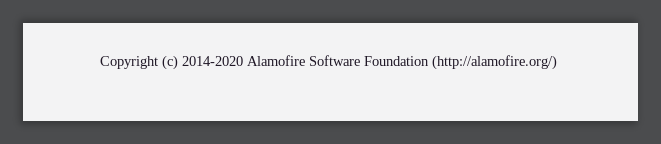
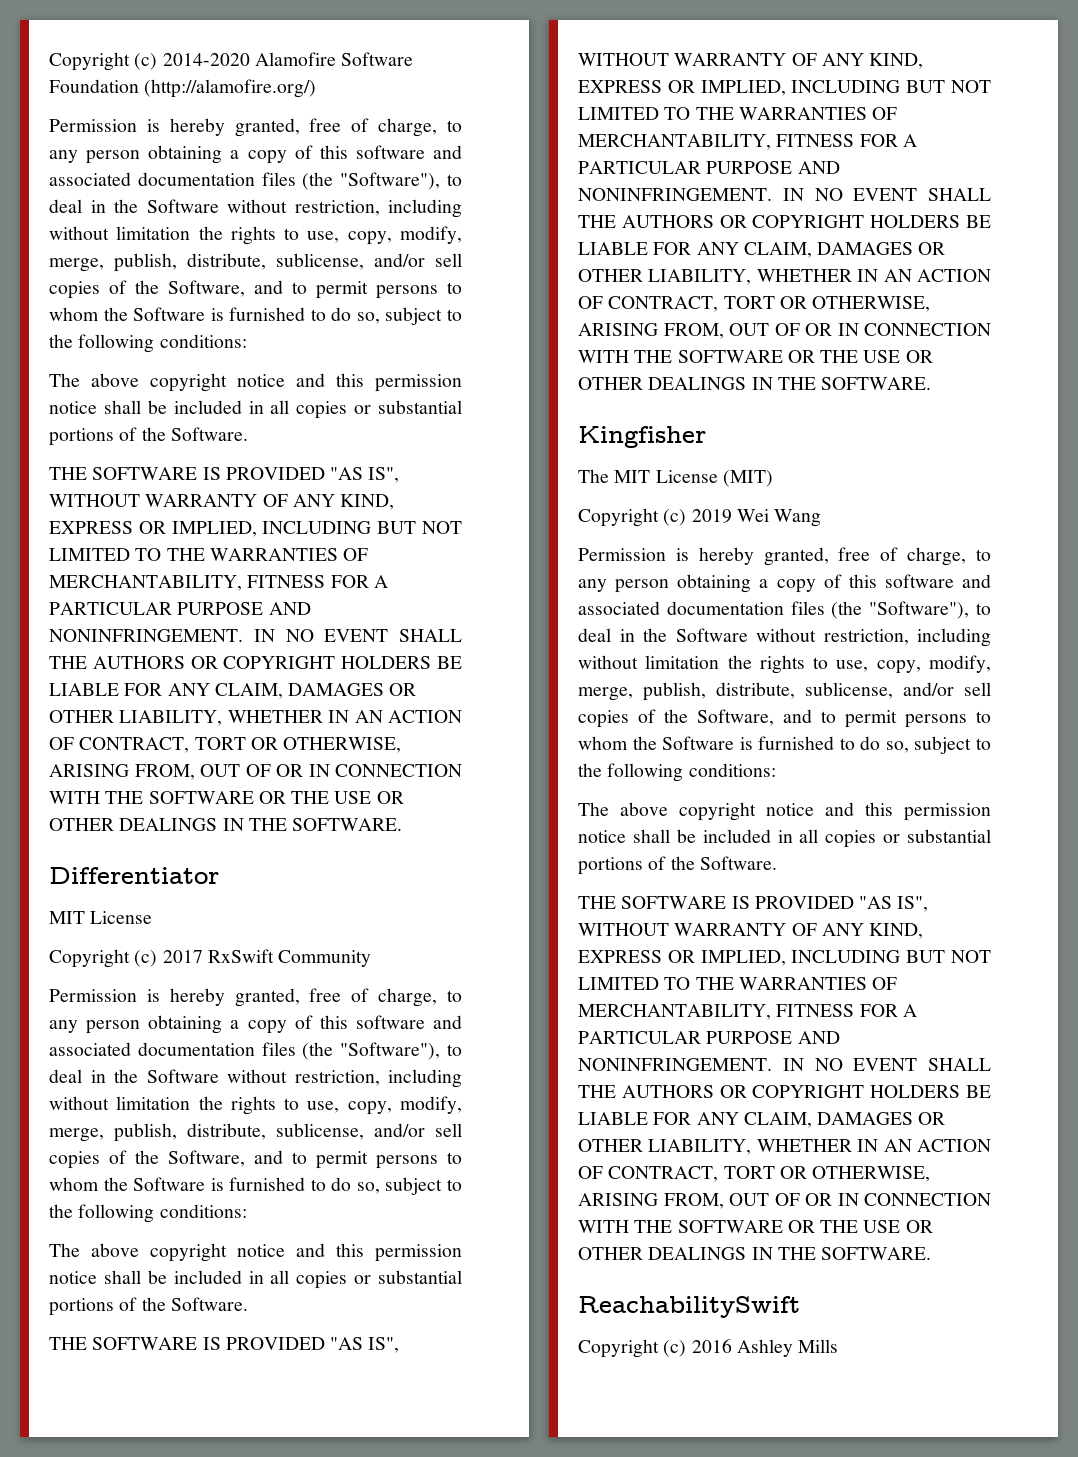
  Copyright (c) 2014-2020 Alamofire Software Foundation (http://alamofire.org/)
+ Permission is hereby granted, free of charge, to any person obtaining a copy of this software and associated documentation files (the "Software"), to deal in the Software without restriction, including without limitation the rights to use, copy, modify, merge, publish, distribute, sublicense, and/or sell copies of the Software, and to permit persons to whom the Software is furnished to do so, subject to the following conditions:
+ The above copyright notice and this permission notice shall be included in all copies or substantial portions of the Software.
+ THE SOFTWARE IS PROVIDED "AS IS", WITHOUT WARRANTY OF ANY KIND, EXPRESS OR IMPLIED, INCLUDING BUT NOT LIMITED TO THE WARRANTIES OF MERCHANTABILITY, FITNESS FOR A PARTICULAR PURPOSE AND NONINFRINGEMENT. IN NO EVENT SHALL THE AUTHORS OR COPYRIGHT HOLDERS BE LIABLE FOR ANY CLAIM, DAMAGES OR OTHER LIABILITY, WHETHER IN AN ACTION OF CONTRACT, TORT OR OTHERWISE, ARISING FROM, OUT OF OR IN CONNECTION WITH THE SOFTWARE OR THE USE OR OTHER DEALINGS IN THE SOFTWARE.
+ Differentiator
+ MIT License
+ Copyright (c) 2017 RxSwift Community
+ Permission is hereby granted, free of charge, to any person obtaining a copy of this software and associated documentation files (the "Software"), to deal in the Software without restriction, including without limitation the rights to use, copy, modify, merge, publish, distribute, sublicense, and/or sell copies of the Software, and to permit persons to whom the Software is furnished to do so, subject to the following conditions:
+ The above copyright notice and this permission notice shall be included in all copies or substantial portions of the Software.
+ THE SOFTWARE IS PROVIDED "AS IS", WITHOUT WARRANTY OF ANY KIND, EXPRESS OR IMPLIED, INCLUDING BUT NOT LIMITED TO THE WARRANTIES OF MERCHANTABILITY, FITNESS FOR A PARTICULAR PURPOSE AND NONINFRINGEMENT. IN NO EVENT SHALL THE AUTHORS OR COPYRIGHT HOLDERS BE LIABLE FOR ANY CLAIM, DAMAGES OR OTHER LIABILITY, WHETHER IN AN ACTION OF CONTRACT, TORT OR OTHERWISE, ARISING FROM, OUT OF OR IN CONNECTION WITH THE SOFTWARE OR THE USE OR OTHER DEALINGS IN THE SOFTWARE.
+ Kingfisher
+ The MIT License (MIT)
+ Copyright (c) 2019 Wei Wang
+ Permission is hereby granted, free of charge, to any person obtaining a copy of this software and associated documentation files (the "Software"), to deal in the Software without restriction, including without limitation the rights to use, copy, modify, merge, publish, distribute, sublicense, and/or sell copies of the Software, and to permit persons to whom the Software is furnished to do so, subject to the following conditions:
+ The above copyright notice and this permission notice shall be included in all copies or substantial portions of the Software.
+ THE SOFTWARE IS PROVIDED "AS IS", WITHOUT WARRANTY OF ANY KIND, EXPRESS OR IMPLIED, INCLUDING BUT NOT LIMITED TO THE WARRANTIES OF MERCHANTABILITY, FITNESS FOR A PARTICULAR PURPOSE AND NONINFRINGEMENT. IN NO EVENT SHALL THE AUTHORS OR COPYRIGHT HOLDERS BE LIABLE FOR ANY CLAIM, DAMAGES OR OTHER LIABILITY, WHETHER IN AN ACTION OF CONTRACT, TORT OR OTHERWISE, ARISING FROM, OUT OF OR IN CONNECTION WITH THE SOFTWARE OR THE USE OR OTHER DEALINGS IN THE SOFTWARE.
+ ReachabilitySwift
+ Copyright (c) 2016 Ashley Mills

